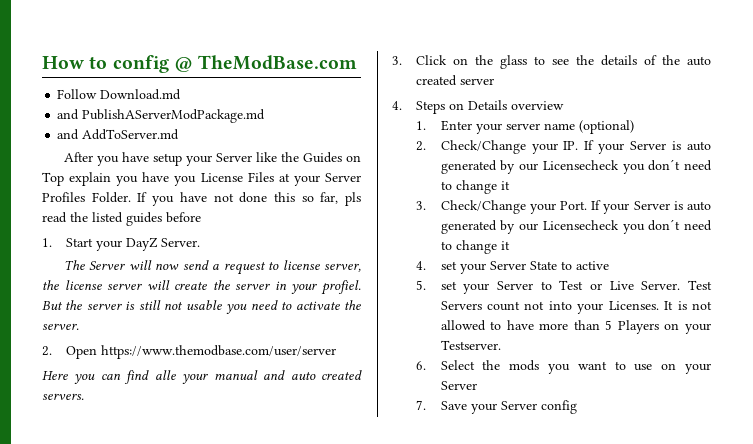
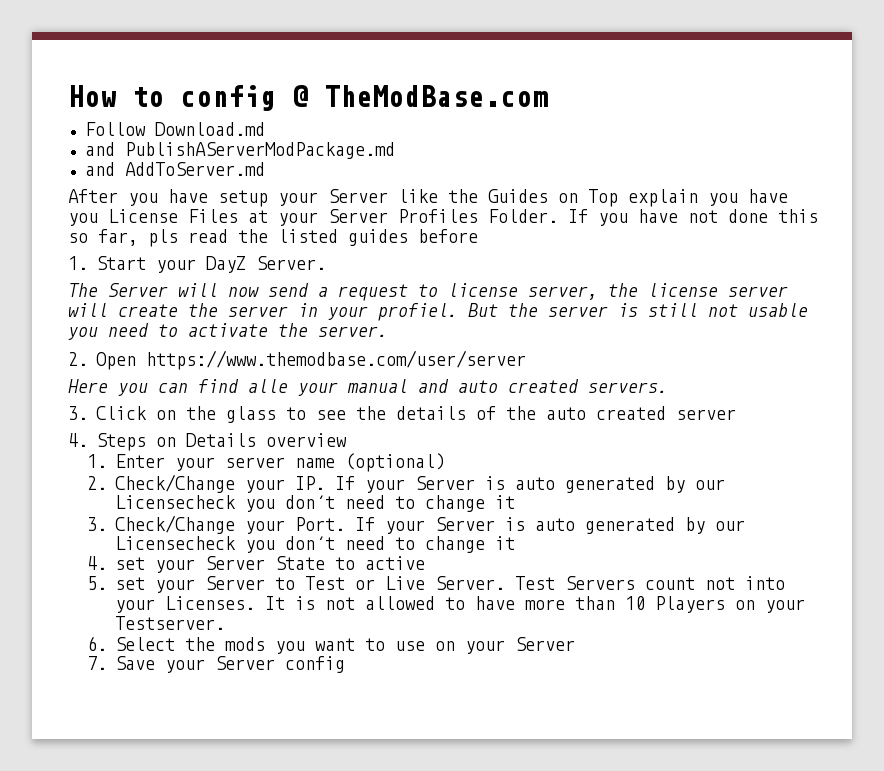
- It is not allowed to have more than 5 Players on your Testserver.
+ It is not allowed to have more than 10 Players on your Testserver.

